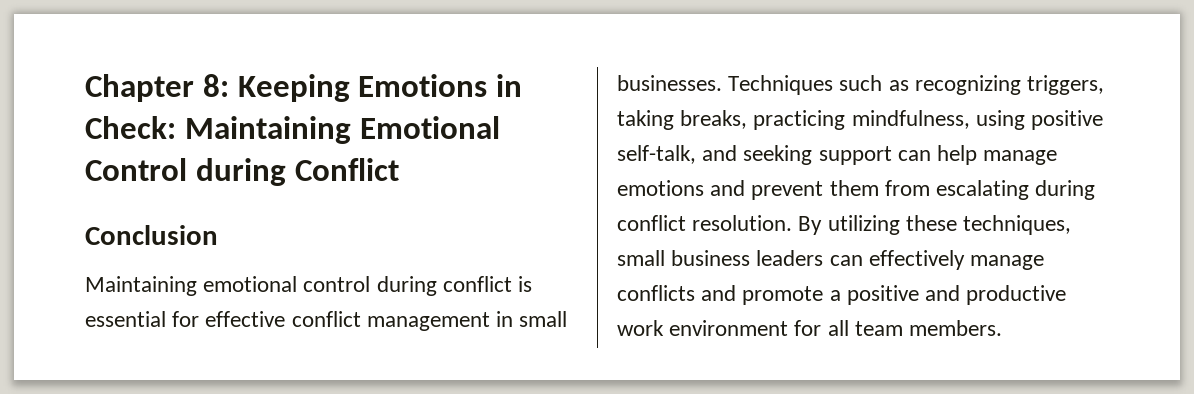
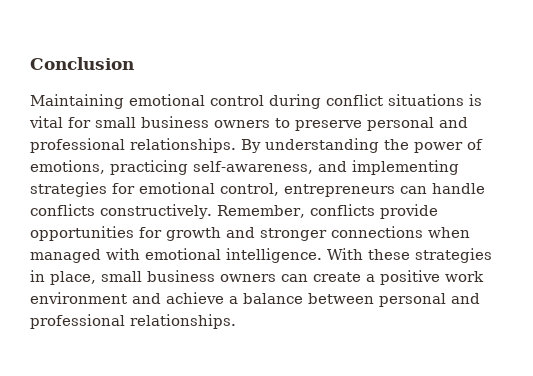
- Chapter 8: Keeping Emotions in Check: Maintaining Emotional Control during Conflict
- Maintaining emotional control during conflict is essential for effective conflict management in small businesses. Techniques such as recognizing triggers, taking breaks, practicing mindfulness, using positive self-talk, and seeking support can help manage emotions and prevent them from escalating during conflict resolution. By utilizing these techniques, small business leaders can effectively manage conflicts and promote a positive and productive work environment for all team members.
+ Maintaining emotional control during conflict situations is vital for small business owners to preserve personal and professional relationships. By understanding the power of emotions, practicing self-awareness, and implementing strategies for emotional control, entrepreneurs can handle conflicts constructively. Remember, conflicts provide opportunities for growth and stronger connections when managed with emotional intelligence. With these strategies in place, small business owners can create a positive work environment and achieve a balance between personal and professional relationships.

